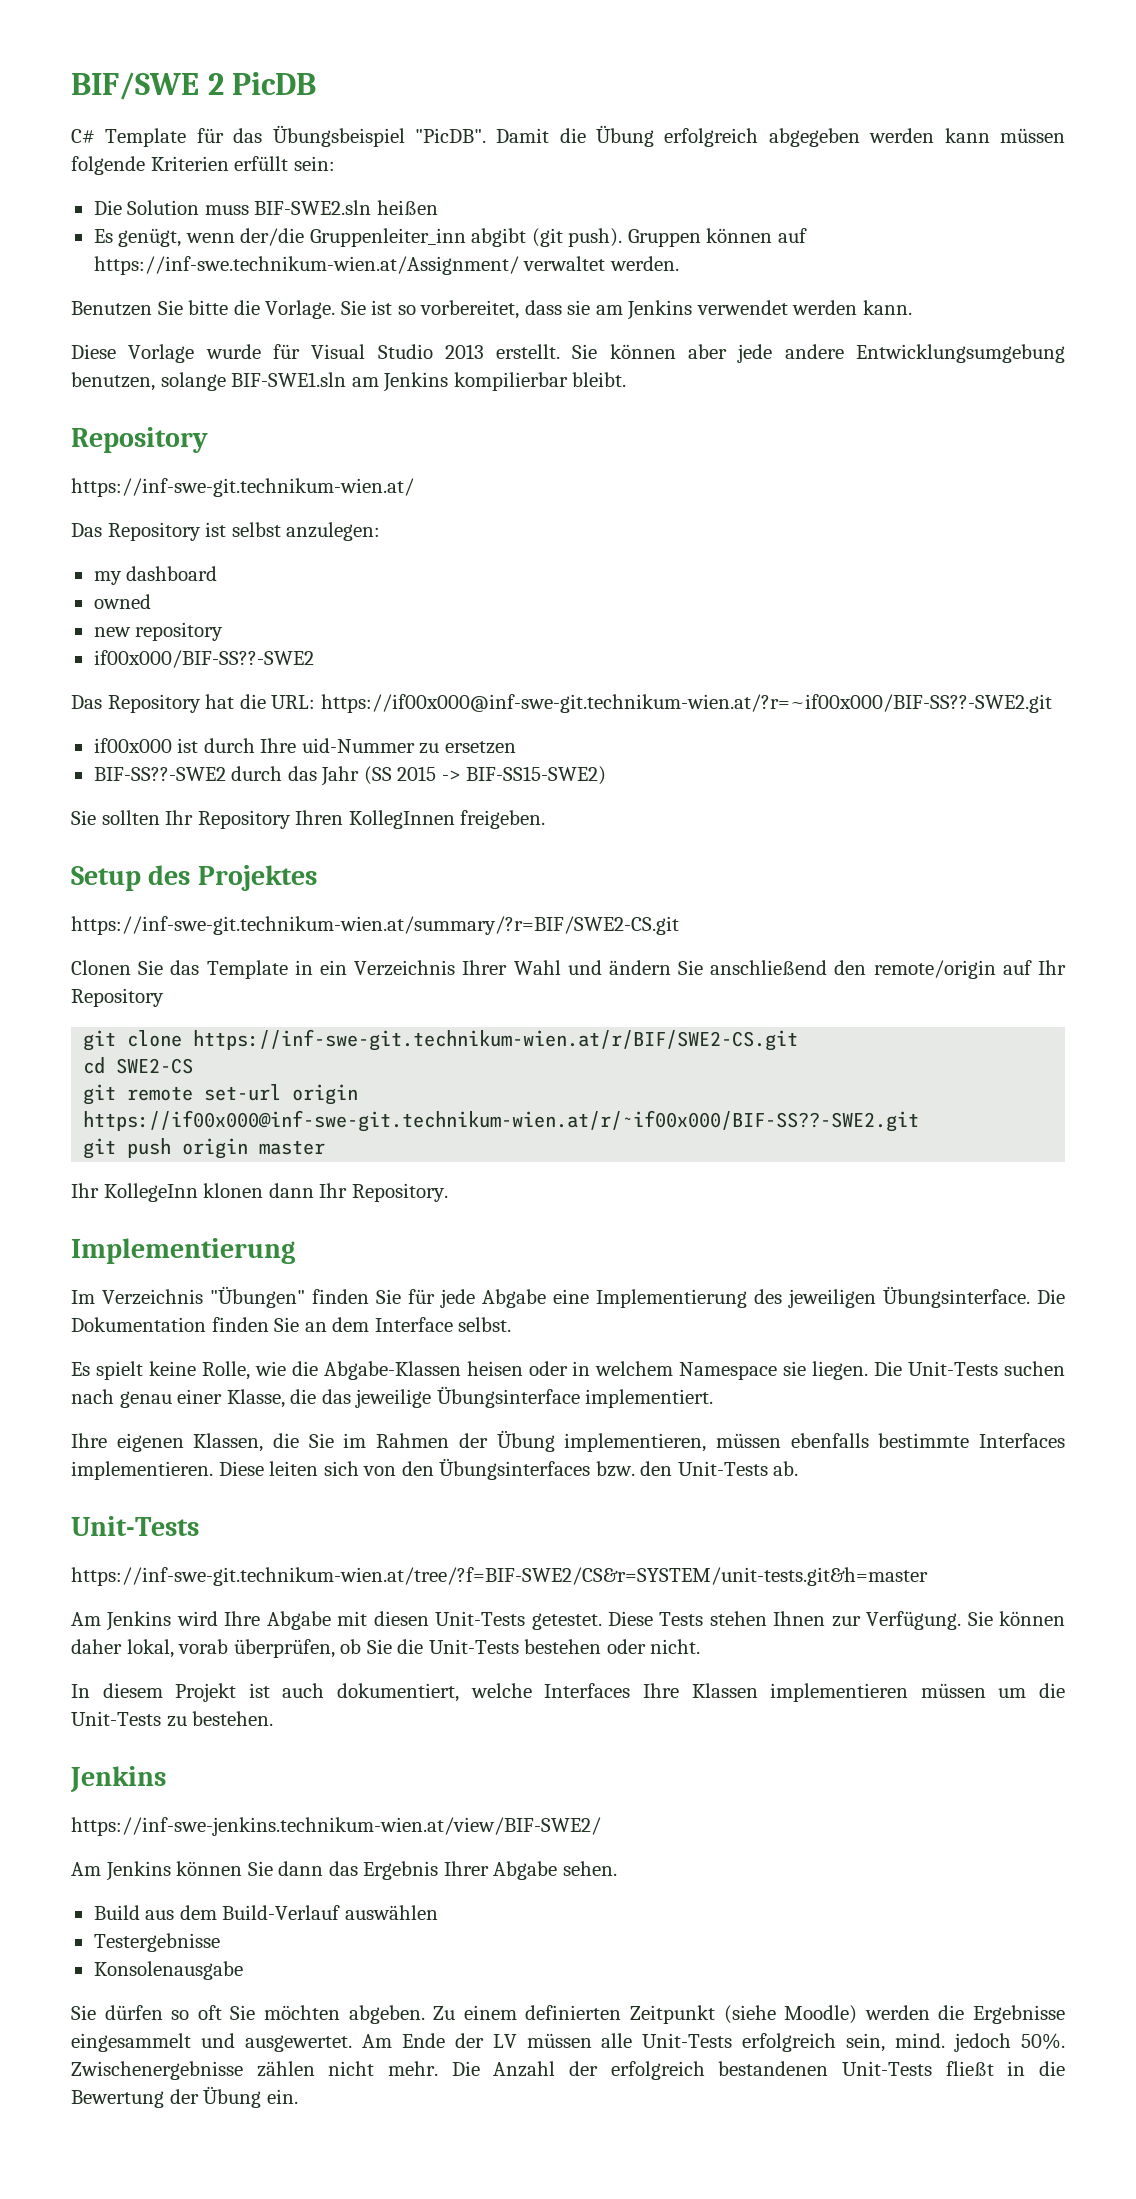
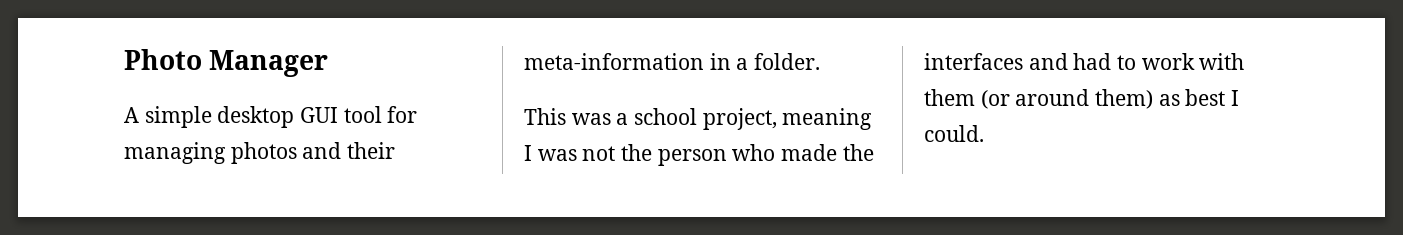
- BIF/SWE 2 PicDB
- C# Template für das Übungsbeispiel "PicDB". Damit die Übung erfolgreich abgegeben werden kann müssen folgende Kriterien erfüllt sein:
- Die Solution muss BIF-SWE2.sln heißen
- Es genügt, wenn der/die Gruppenleiter_inn abgibt (git push). Gruppen können auf https://inf-swe.technikum-wien.at/Assignment/ verwaltet werden.
- Benutzen Sie bitte die Vorlage. Sie ist so vorbereitet, dass sie am Jenkins verwendet werden kann.
- Diese Vorlage wurde für Visual Studio 2013 erstellt. Sie können aber jede andere Entwicklungsumgebung benutzen, solange BIF-SWE1.sln am Jenkins kompilierbar bleibt.
- Repository
- https://inf-swe-git.technikum-wien.at/
- Das Repository ist selbst anzulegen:
- my dashboard
- owned
- new repository
- if00x000/BIF-SS??-SWE2
- Das Repository hat die URL: https://if00x000@inf-swe-git.technikum-wien.at/?r=~if00x000/BIF-SS??-SWE2.git
- if00x000 ist durch Ihre uid-Nummer zu ersetzen
- BIF-SS??-SWE2 durch das Jahr (SS 2015 -> BIF-SS15-SWE2)
- Sie sollten Ihr Repository Ihren KollegInnen freigeben.
- Setup des Projektes
- https://inf-swe-git.technikum-wien.at/summary/?r=BIF/SWE2-CS.git
- Clonen Sie das Template in ein Verzeichnis Ihrer Wahl und ändern Sie anschließend den remote/origin auf Ihr Repository
- git clone https://inf-swe-git.technikum-wien.at/r/BIF/SWE2-CS.git
- cd SWE2-CS
- git remote set-url origin https://if00x000@inf-swe-git.technikum-wien.at/r/~if00x000/BIF-SS??-SWE2.git
- git push origin master
- Ihr KollegeInn klonen dann Ihr Repository.
- Implementierung
- Im Verzeichnis "Übungen" finden Sie für jede Abgabe eine Implementierung des jeweiligen Übungsinterface. Die Dokumentation finden Sie an dem Interface selbst.
- Es spielt keine Rolle, wie die Abgabe-Klassen heisen oder in welchem Namespace sie liegen. Die Unit-Tests suchen nach genau einer Klasse, die das jeweilige Übungsinterface implementiert.
- Ihre eigenen Klassen, die Sie im Rahmen der Übung implementieren, müssen ebenfalls bestimmte Interfaces implementieren. Diese leiten sich von den Übungsinterfaces bzw. den Unit-Tests ab.
- Unit-Tests
- https://inf-swe-git.technikum-wien.at/tree/?f=BIF-SWE2/CS&r=SYSTEM/unit-tests.git&h=master
- Am Jenkins wird Ihre Abgabe mit diesen Unit-Tests getestet. Diese Tests stehen Ihnen zur Verfügung. Sie können daher lokal, vorab überprüfen, ob Sie die Unit-Tests bestehen oder nicht.
- In diesem Projekt ist auch dokumentiert, welche Interfaces Ihre Klassen implementieren müssen um die Unit-Tests zu bestehen.
- Jenkins
- https://inf-swe-jenkins.technikum-wien.at/view/BIF-SWE2/
- Am Jenkins können Sie dann das Ergebnis Ihrer Abgabe sehen.
- Build aus dem Build-Verlauf auswählen
- Testergebnisse
- Konsolenausgabe
- Sie dürfen so oft Sie möchten abgeben. Zu einem definierten Zeitpunkt (siehe Moodle) werden die Ergebnisse eingesammelt und ausgewertet. Am Ende der LV müssen alle Unit-Tests erfolgreich sein, mind. jedoch 50%. Zwischenergebnisse zählen nicht mehr. Die Anzahl der erfolgreich bestandenen Unit-Tests fließt in die Bewertung der Übung ein.
+ Photo Manager
+ A simple desktop GUI tool for managing photos and their meta-information in a folder.
+ This was a school project, meaning I was not the person who made the interfaces and had to work with them (or around them) as best I could.

